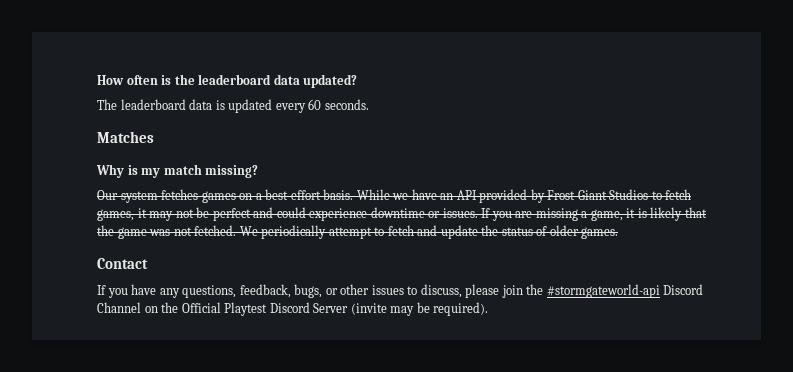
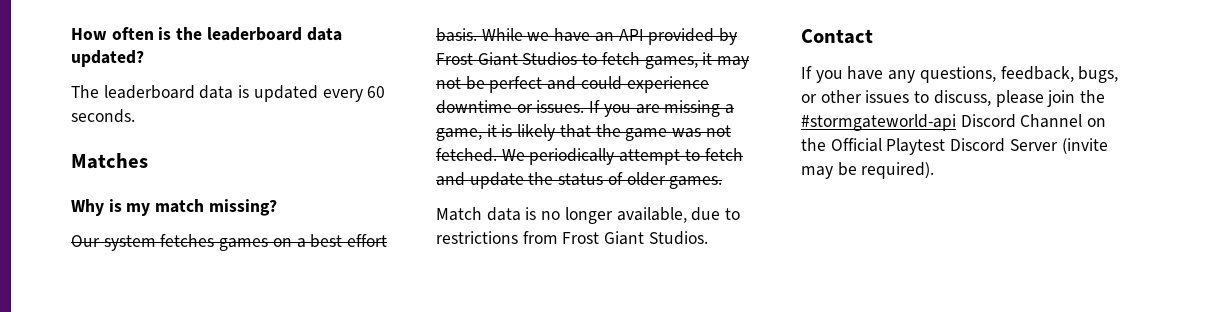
+ Match data is no longer available, due to restrictions from Frost Giant Studios.

